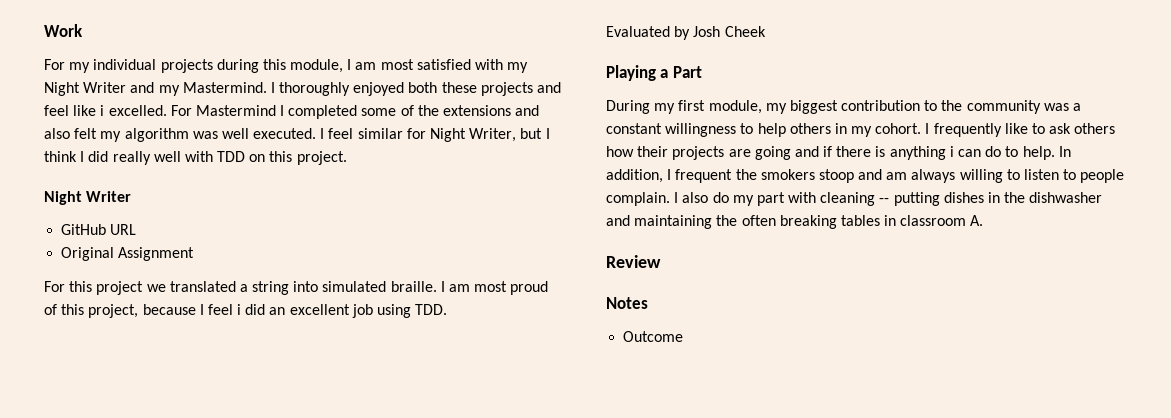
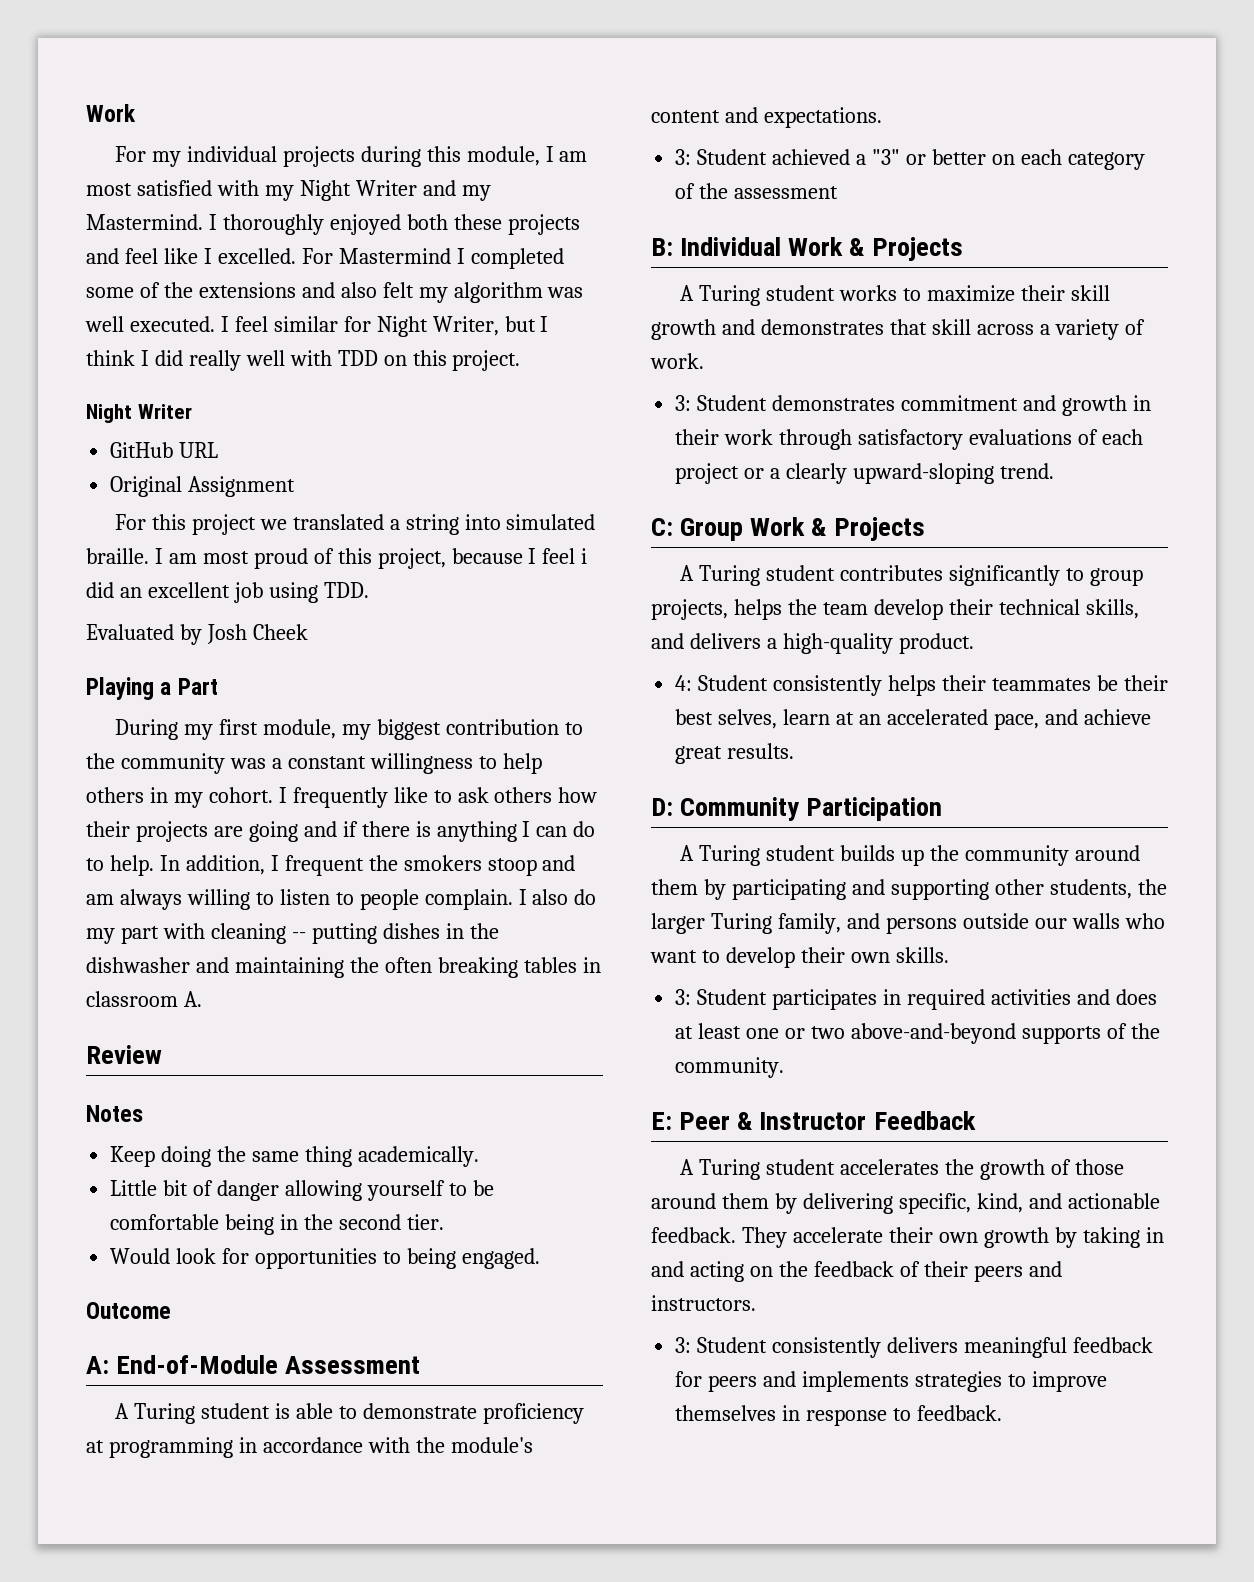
- I thoroughly enjoyed both these projects and feel like i excelled.
+ I thoroughly enjoyed both these projects and feel like I excelled.
- I frequently like to ask others how their projects are going and if there is anything i can do to help.
+ I frequently like to ask others how their projects are going and if there is anything I can do to help.
+ Keep doing the same thing academically.
+ Little bit of danger allowing yourself to be comfortable being in the second tier.
+ Would look for opportunities to being engaged.
  Outcome
+ A: End-of-Module Assessment
+ A Turing student is able to demonstrate proficiency at programming in accordance with the module's content and expectations.
+ 3: Student achieved a "3" or better on each category of the assessment
+ B: Individual Work & Projects
+ A Turing student works to maximize their skill growth and demonstrates that skill across a variety of work.
+ 3: Student demonstrates commitment and growth in their work through satisfactory evaluations of each project or a clearly upward-sloping trend.
+ C: Group Work & Projects
+ A Turing student contributes significantly to group projects, helps the team develop their technical skills, and delivers a high-quality product.
+ 4: Student consistently helps their teammates be their best selves, learn at an accelerated pace, and achieve great results.
+ D: Community Participation
+ A Turing student builds up the community around them by participating and supporting other students, the larger Turing family, and persons outside our walls who want to develop their own skills.
+ 3: Student participates in required activities and does at least one or two above-and-beyond supports of the community.
+ E: Peer & Instructor Feedback
+ A Turing student accelerates the growth of those around them by delivering specific, kind, and actionable feedback. They accelerate their own growth by taking in and acting on the feedback of their peers and instructors.
+ 3: Student consistently delivers meaningful feedback for peers and implements strategies to improve themselves in response to feedback.

